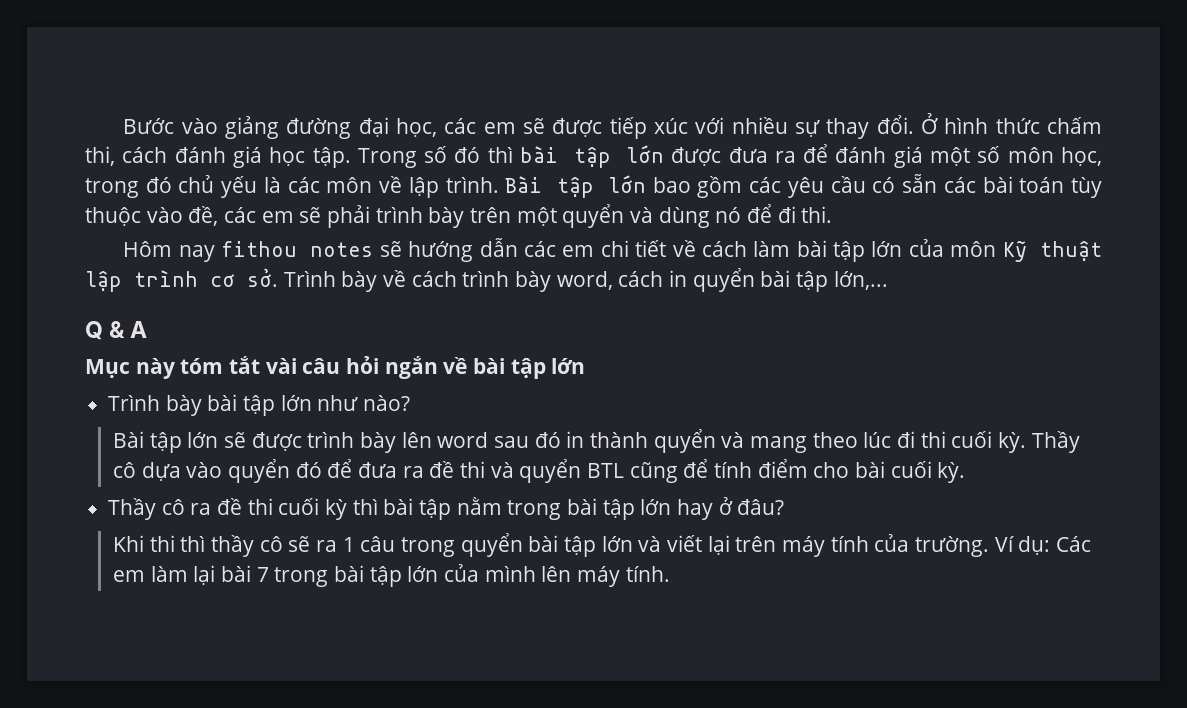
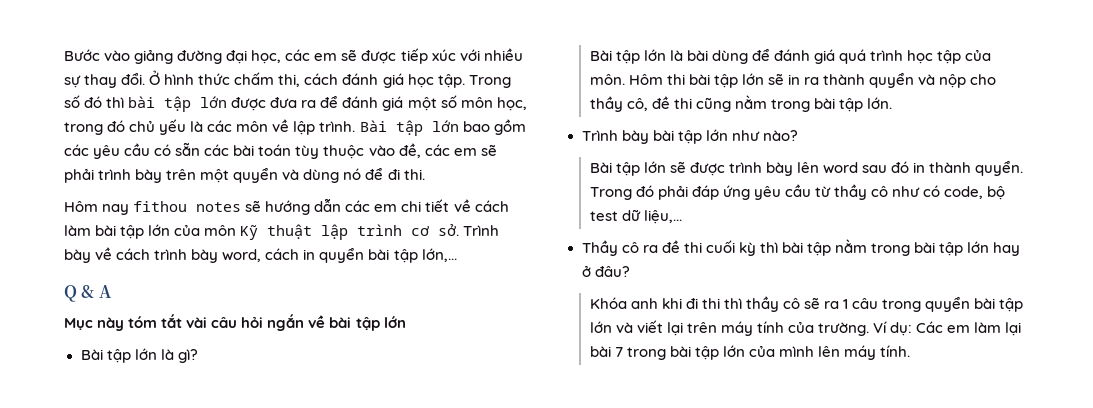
+ Bài tập lớn là gì?
+ Bài tập lớn là bài dùng để đánh giá quá trình học tập của môn. Hôm thi bài tập lớn sẽ in ra thành quyển và nộp cho thầy cô, đề thi cũng nằm trong bài tập lớn.
- Bài tập lớn sẽ được trình bày lên word sau đó in thành quyển và mang theo lúc đi thi cuối kỳ. Thầy cô dựa vào quyển đó để đưa ra đề thi và quyển BTL cũng để tính điểm cho bài cuối kỳ.
+ Bài tập lớn sẽ được trình bày lên word sau đó in thành quyển. Trong đó phải đáp ứng yêu cầu từ thầy cô như có code, bộ test dữ liệu,...
- Khi thi thì thầy cô sẽ ra 1 câu trong quyển bài tập lớn và viết lại trên máy tính của trường.
+ Khóa anh khi đi thi thì thầy cô sẽ ra 1 câu trong quyển bài tập lớn và viết lại trên máy tính của trường.

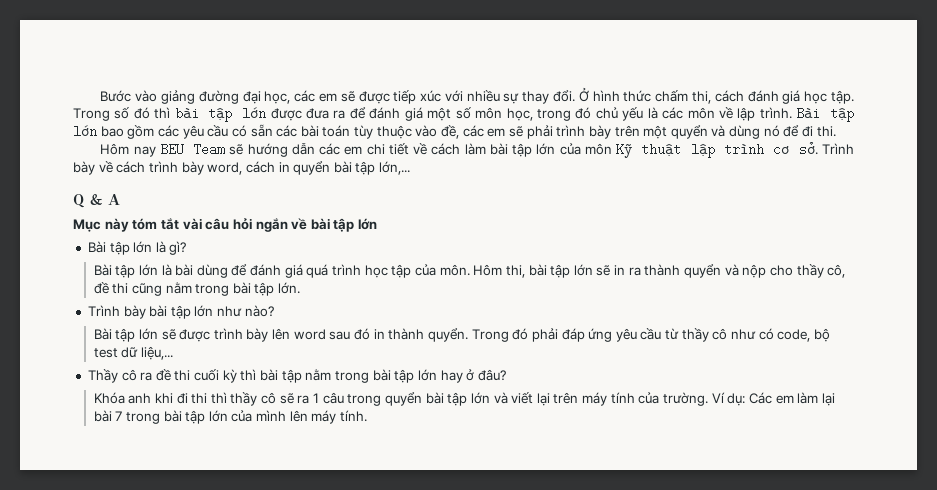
- Hôm nay fithou notes sẽ hướng dẫn các em chi tiết về cách làm bài tập lớn của môn Kỹ thuật lập trình cơ sở.
+ Hôm nay BEU Team sẽ hướng dẫn các em chi tiết về cách làm bài tập lớn của môn Kỹ thuật lập trình cơ sở.
- Hôm thi bài tập lớn sẽ in ra thành quyển và nộp cho thầy cô, đề thi cũng nằm trong bài tập lớn.
+ Hôm thi, bài tập lớn sẽ in ra thành quyển và nộp cho thầy cô, đề thi cũng nằm trong bài tập lớn.

